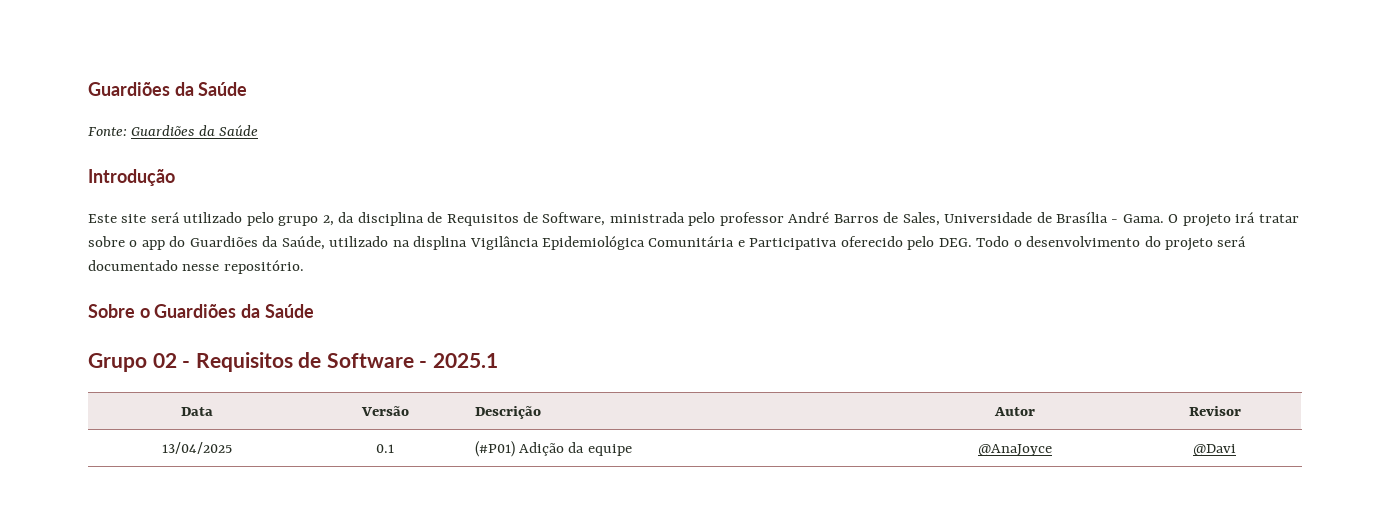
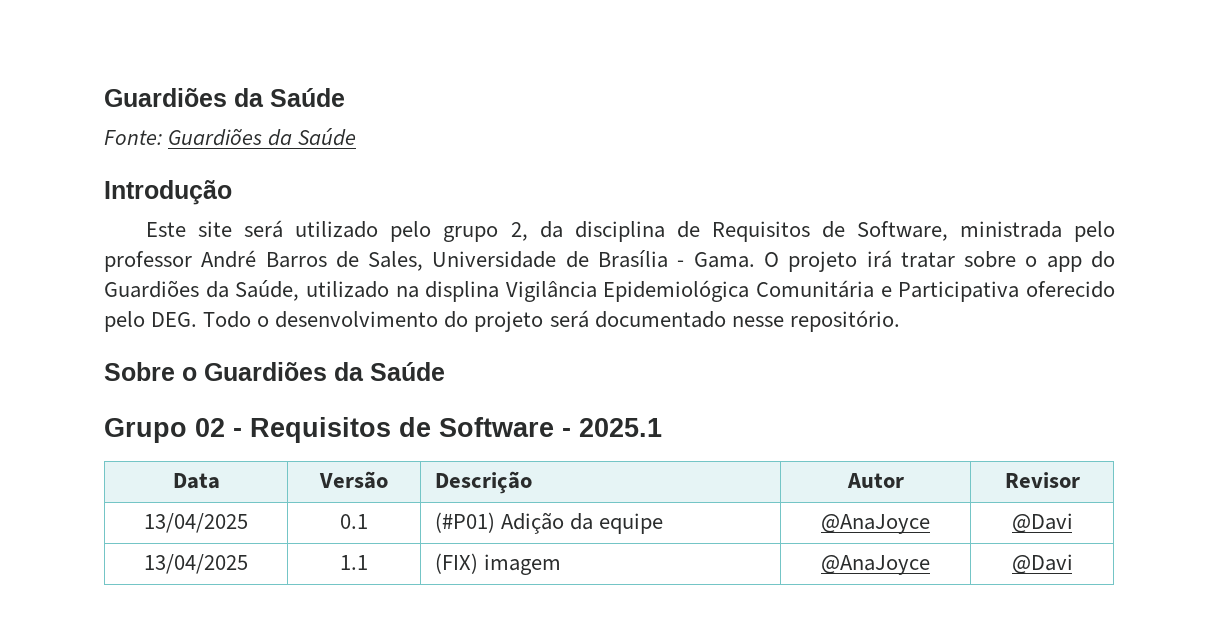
+ 13/04/2025 | 1.1 | (FIX) imagem | @AnaJoyce | @Davi

